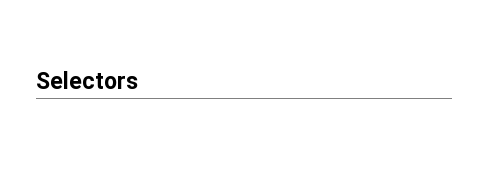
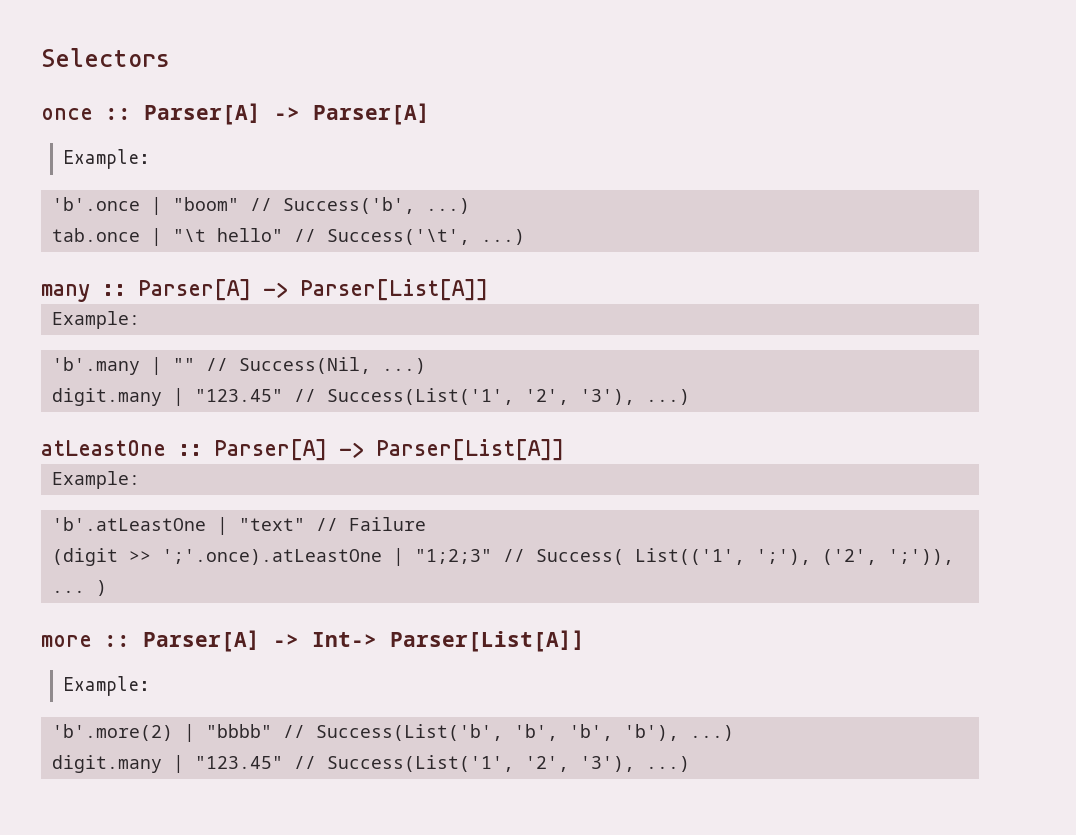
+ once :: Parser[A] -> Parser[A]
+ Example:
+ 'b'.once | "boom" // Success('b', ...)
+ tab.once | "\t hello" // Success('\t', ...)
+ many :: Parser[A] -> Parser[List[A]]
+ Example:
+ 'b'.many | "" // Success(Nil, ...)
+ digit.many | "123.45" // Success(List('1', '2', '3'), ...)
+ atLeastOne :: Parser[A] -> Parser[List[A]]
+ Example:
+ 'b'.atLeastOne | "text" // Failure
+ (digit >> ';'.once).atLeastOne | "1;2;3" // Success( List(('1', ';'), ('2', ';')), ... )
+ more :: Parser[A] -> Int-> Parser[List[A]]
+ Example:
+ 'b'.more(2) | "bbbb" // Success(List('b', 'b', 'b', 'b'), ...)
+ digit.many | "123.45" // Success(List('1', '2', '3'), ...)

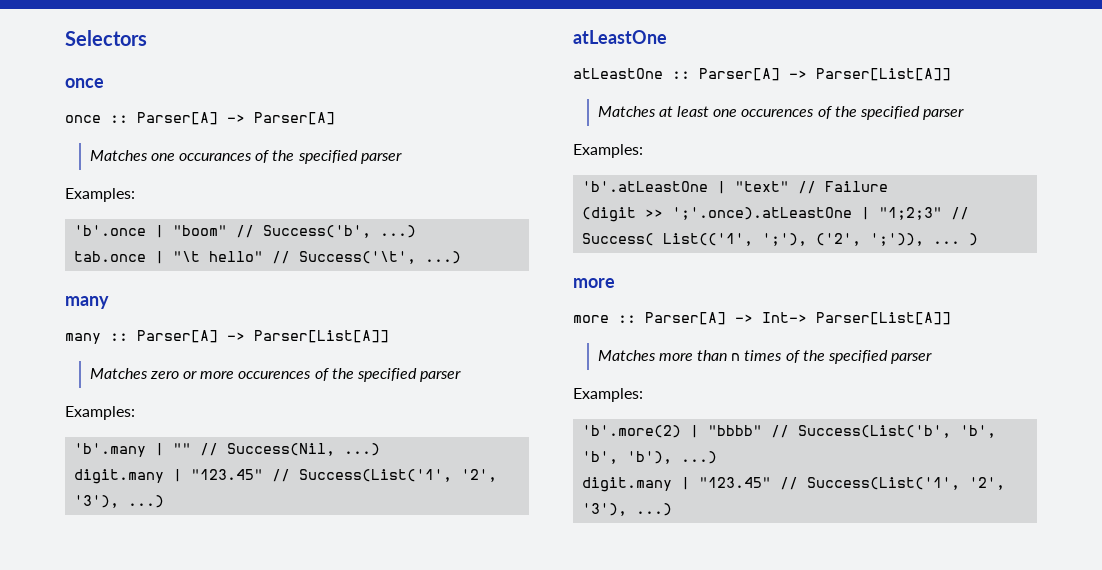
  Selectors
+ once
  once :: Parser[A] -> Parser[A]
- Example:
+ Matches one occurances of the specified parser
+ Examples:
  tab.once | "\t hello" // Success('\t', ...)
+ many
  many :: Parser[A] -> Parser[List[A]]
- Example:
+ Matches zero or more occurences of the specified parser
+ Examples:
  'b'.many | "" // Success(Nil, ...)
  digit.many | "123.45" // Success(List('1', '2', '3'), ...)
+ atLeastOne
  atLeastOne :: Parser[A] -> Parser[List[A]]
- Example:
+ Matches at least one occurences of the specified parser
+ Examples:
  (digit >> ';'.once).atLeastOne | "1;2;3" // Success( List(('1', ';'), ('2', ';')), ... )
+ more
  more :: Parser[A] -> Int-> Parser[List[A]]
- Example:
+ Matches more than n times of the specified parser
+ Examples:

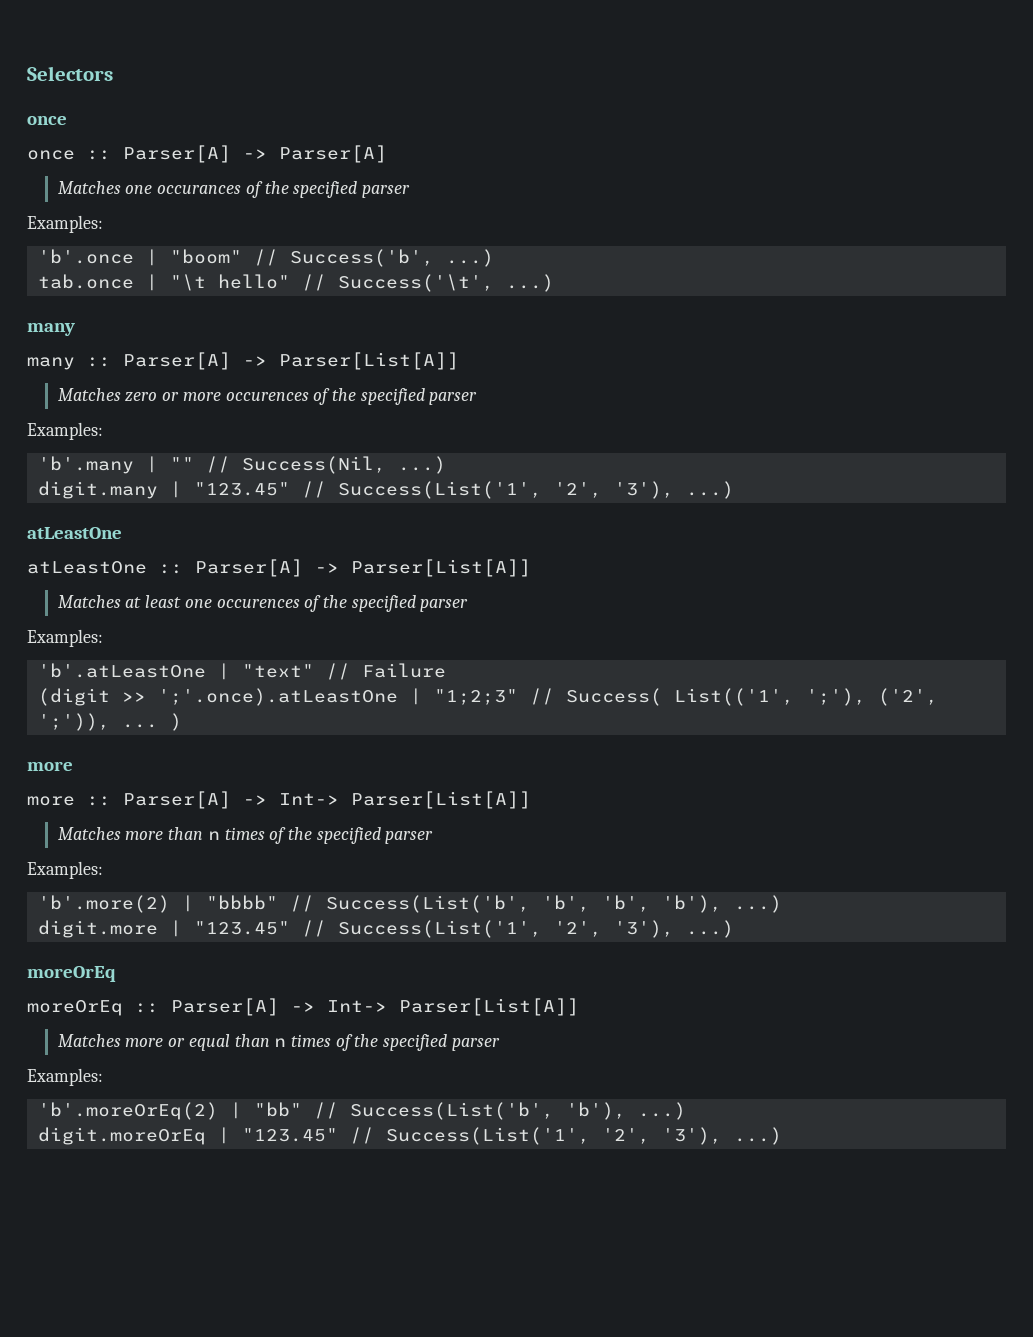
  'b'.more(2) | "bbbb" // Success(List('b', 'b', 'b', 'b'), ...)
- digit.many | "123.45" // Success(List('1', '2', '3'), ...)
+ digit.more | "123.45" // Success(List('1', '2', '3'), ...)
+ moreOrEq
+ moreOrEq :: Parser[A] -> Int-> Parser[List[A]]
+ Matches more or equal than n times of the specified parser
+ Examples:
+ 'b'.moreOrEq(2) | "bb" // Success(List('b', 'b'), ...)
+ digit.moreOrEq | "123.45" // Success(List('1', '2', '3'), ...)

